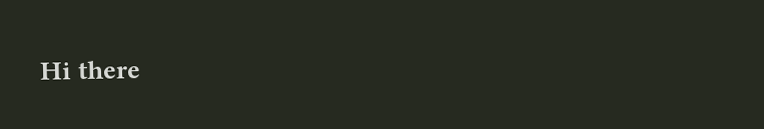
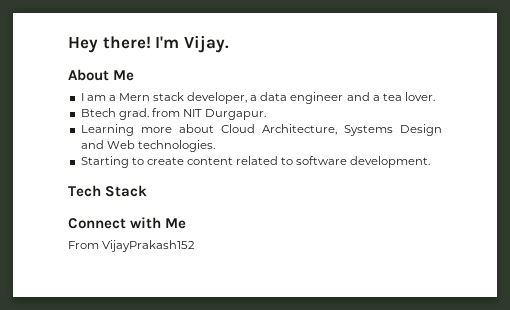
- Hi there
+ Hey there! I'm Vijay.
+ About Me
+ I am a Mern stack developer, a data engineer and a tea lover.
+ Btech grad. from NIT Durgapur.
+ Learning more about Cloud Architecture, Systems Design and Web technologies.
+ Starting to create content related to software development.
+ Tech Stack
+ Connect with Me
+ From VijayPrakash152

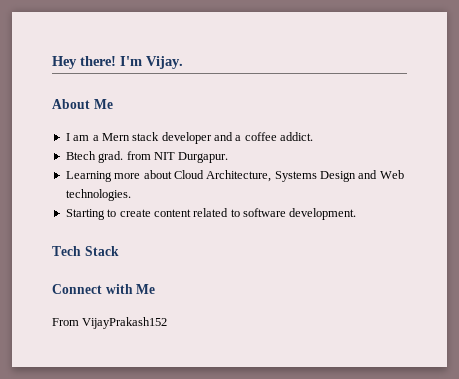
- I am a Mern stack developer, a data engineer and a tea lover.
+ I am a Mern stack developer and a coffee addict.

